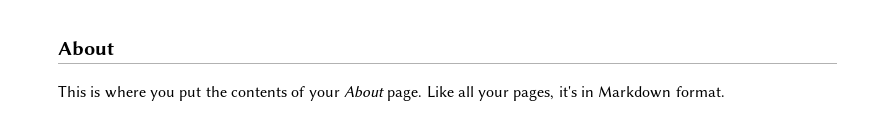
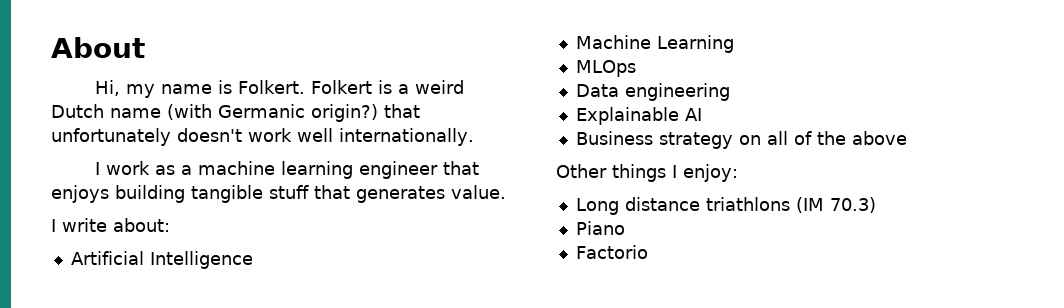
- This is where you put the contents of your About page. Like all your pages, it's in Markdown format.
+ Hi, my name is Folkert. Folkert is a weird Dutch name (with Germanic origin?) that unfortunately doesn't work well internationally.
+ I work as a machine learning engineer that enjoys building tangible stuff that generates value.
+ I write about:
+ Artificial Intelligence
+ Machine Learning
+ MLOps
+ Data engineering
+ Explainable AI
+ Business strategy on all of the above
+ Other things I enjoy:
+ Long distance triathlons (IM 70.3)
+ Piano
+ Factorio

